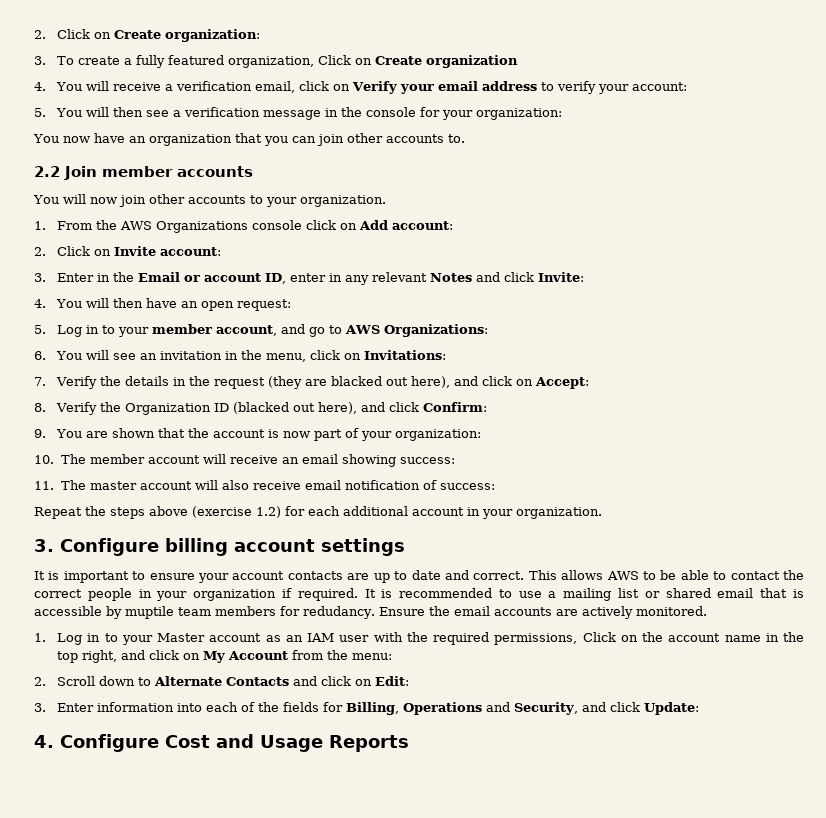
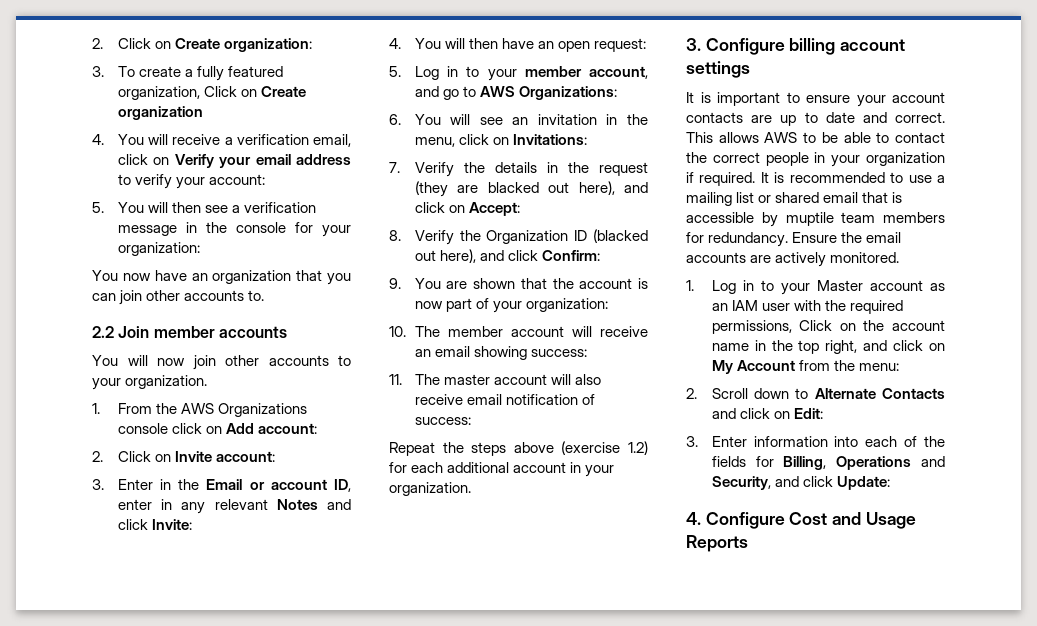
- It is recommended to use a mailing list or shared email that is accessible by muptile team members for redudancy.
+ It is recommended to use a mailing list or shared email that is accessible by muptile team members for redundancy.

